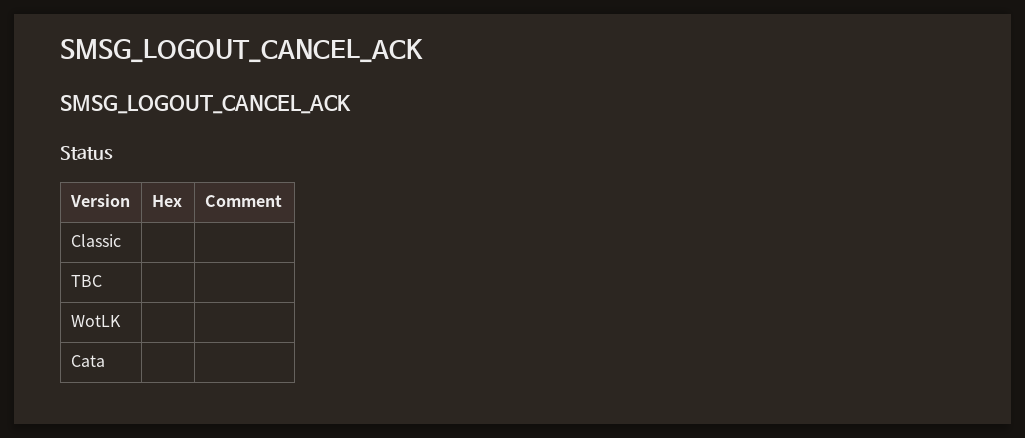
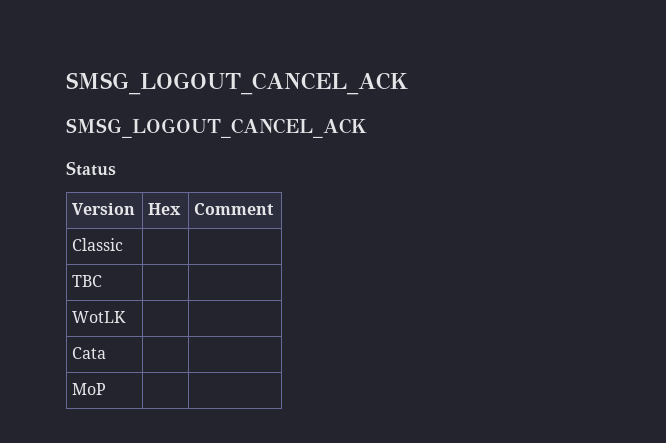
+ MoP | |

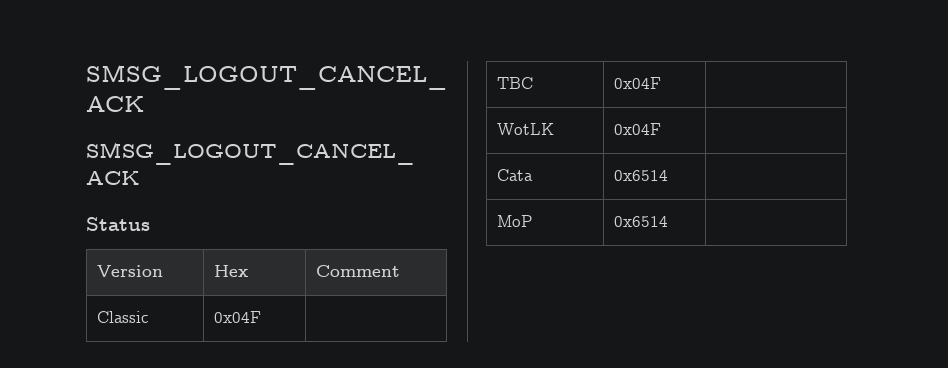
- Classic | |
+ Classic | 0x04F |
- TBC | |
+ TBC | 0x04F |
- WotLK | |
+ WotLK | 0x04F |
- Cata | |
+ Cata | 0x6514 |
- MoP | |
+ MoP | 0x6514 |

